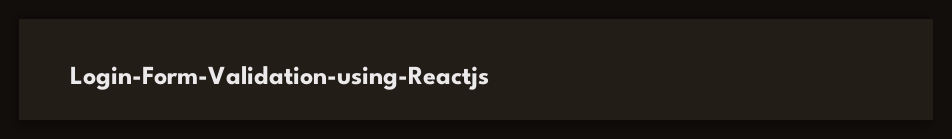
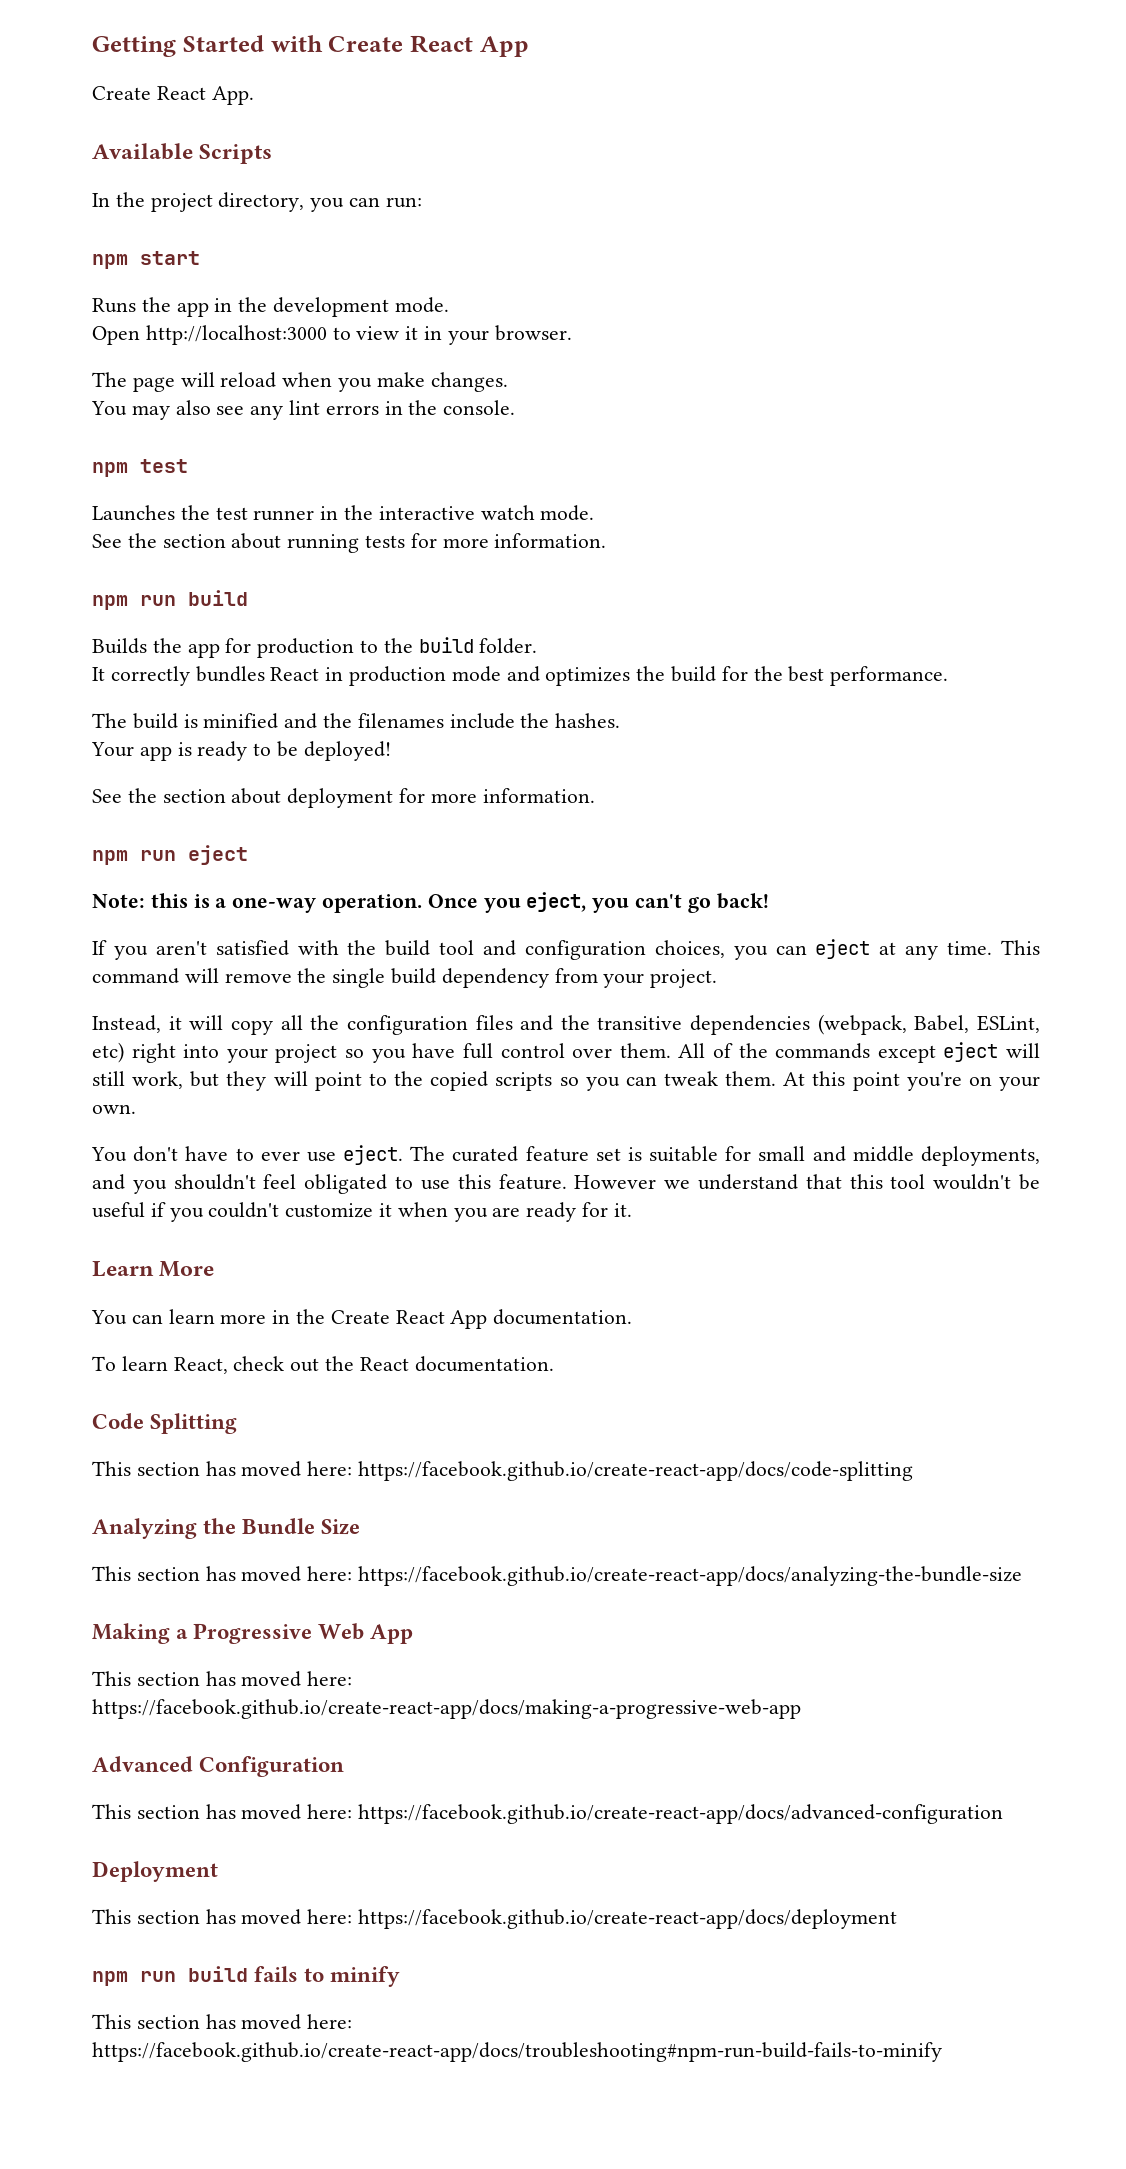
- Login-Form-Validation-using-Reactjs
+ Getting Started with Create React App
+ Create React App.
+ Available Scripts
+ In the project directory, you can run:
+ npm start
+ Runs the app in the development mode.
+ Open http://localhost:3000 to view it in your browser.
+ The page will reload when you make changes.
+ You may also see any lint errors in the console.
+ npm test
+ Launches the test runner in the interactive watch mode.
+ See the section about running tests for more information.
+ npm run build
+ Builds the app for production to the build folder.
+ It correctly bundles React in production mode and optimizes the build for the best performance.
+ The build is minified and the filenames include the hashes.
+ Your app is ready to be deployed!
+ See the section about deployment for more information.
+ npm run eject
+ Note: this is a one-way operation. Once you eject, you can't go back!
+ If you aren't satisfied with the build tool and configuration choices, you can eject at any time. This command will remove the single build dependency from your project.
+ Instead, it will copy all the configuration files and the transitive dependencies (webpack, Babel, ESLint, etc) right into your project so you have full control over them. All of the commands except eject will still work, but they will point to the copied scripts so you can tweak them. At this point you're on your own.
+ You don't have to ever use eject. The curated feature set is suitable for small and middle deployments, and you shouldn't feel obligated to use this feature. However we understand that this tool wouldn't be useful if you couldn't customize it when you are ready for it.
+ Learn More
+ You can learn more in the Create React App documentation.
+ To learn React, check out the React documentation.
+ Code Splitting
+ This section has moved here: https://facebook.github.io/create-react-app/docs/code-splitting
+ Analyzing the Bundle Size
+ This section has moved here: https://facebook.github.io/create-react-app/docs/analyzing-the-bundle-size
+ Making a Progressive Web App
+ This section has moved here: https://facebook.github.io/create-react-app/docs/making-a-progressive-web-app
+ Advanced Configuration
+ This section has moved here: https://facebook.github.io/create-react-app/docs/advanced-configuration
+ Deployment
+ This section has moved here: https://facebook.github.io/create-react-app/docs/deployment
+ npm run build fails to minify
+ This section has moved here: https://facebook.github.io/create-react-app/docs/troubleshooting#npm-run-build-fails-to-minify

